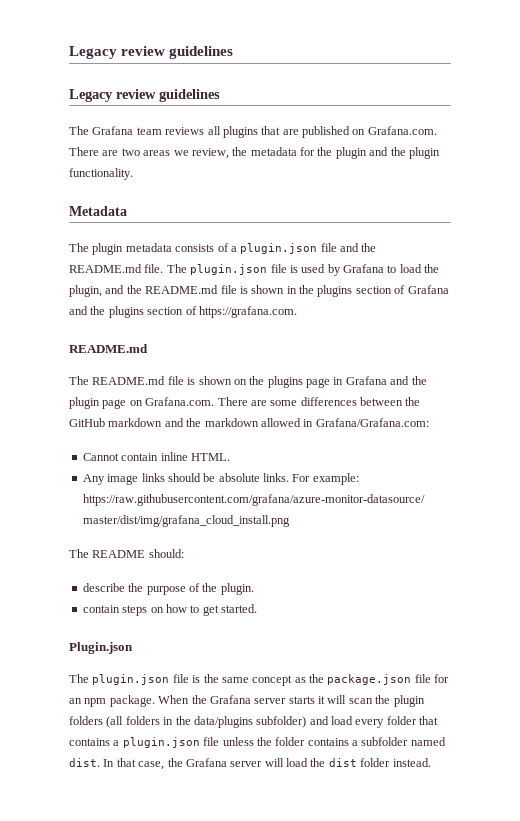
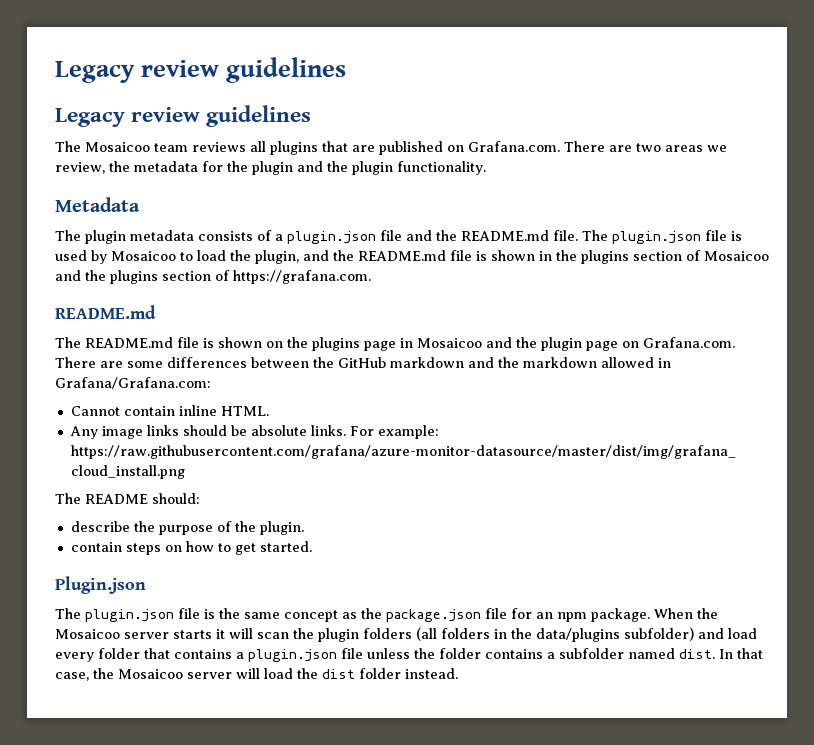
- The Grafana team reviews all plugins that are published on Grafana.com. There are two areas we review, the metadata for the plugin and the plugin functionality.
+ The Mosaicoo team reviews all plugins that are published on Grafana.com. There are two areas we review, the metadata for the plugin and the plugin functionality.
- The plugin.json file is used by Grafana to load the plugin, and the README.md file is shown in the plugins section of Grafana and the plugins section of https://grafana.com.
+ The plugin.json file is used by Mosaicoo to load the plugin, and the README.md file is shown in the plugins section of Mosaicoo and the plugins section of https://grafana.com.
- The README.md file is shown on the plugins page in Grafana and the plugin page on Grafana.com. There are some differences between the GitHub markdown and the markdown allowed in Grafana/Grafana.com:
+ The README.md file is shown on the plugins page in Mosaicoo and the plugin page on Grafana.com. There are some differences between the GitHub markdown and the markdown allowed in Grafana/Grafana.com:
- When the Grafana server starts it will scan the plugin folders (all folders in the data/plugins subfolder) and load every folder that contains a plugin.json file unless the folder contains a subfolder named dist.
+ When the Mosaicoo server starts it will scan the plugin folders (all folders in the data/plugins subfolder) and load every folder that contains a plugin.json file unless the folder contains a subfolder named dist.
- In that case, the Grafana server will load the dist folder instead.
+ In that case, the Mosaicoo server will load the dist folder instead.

